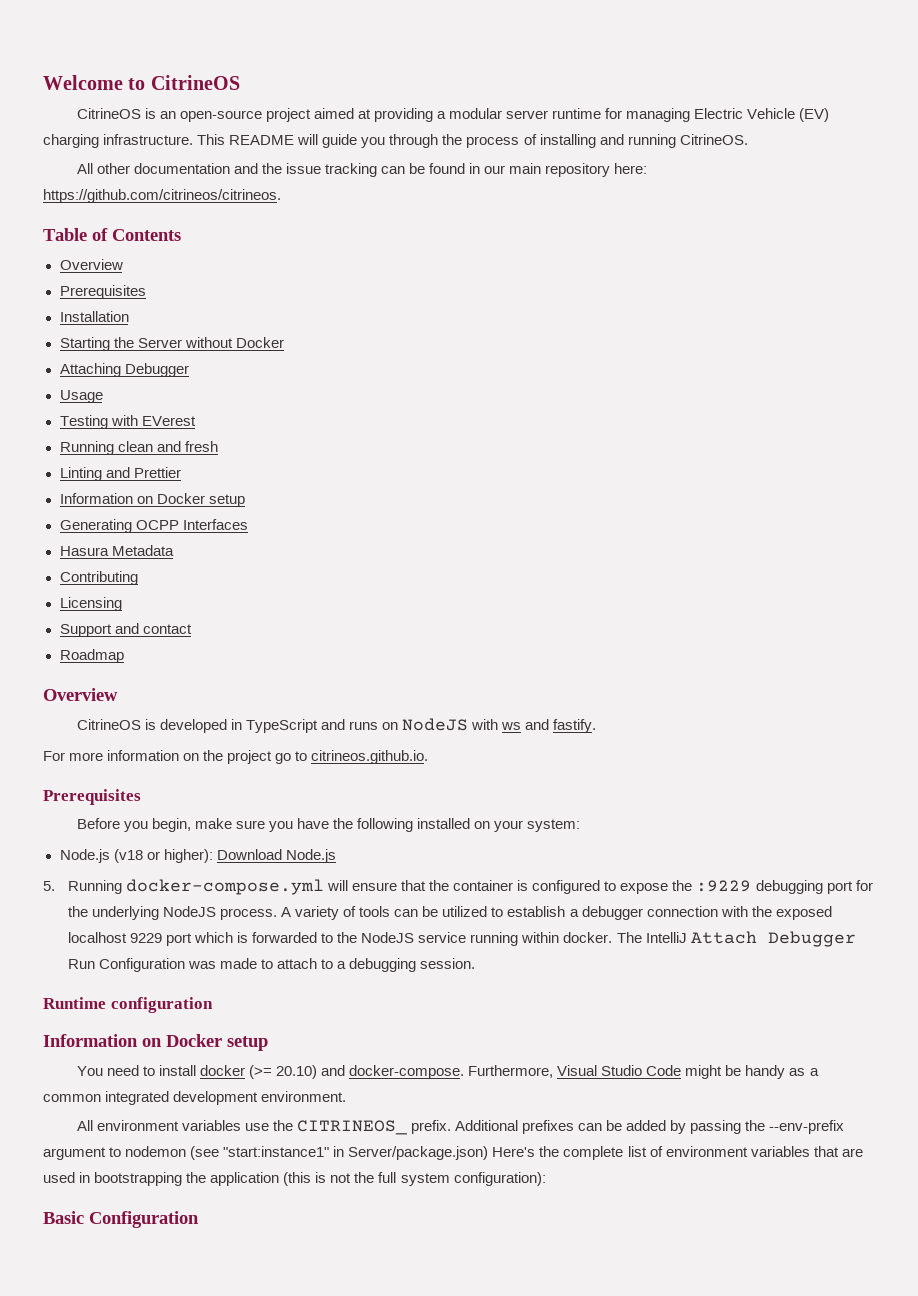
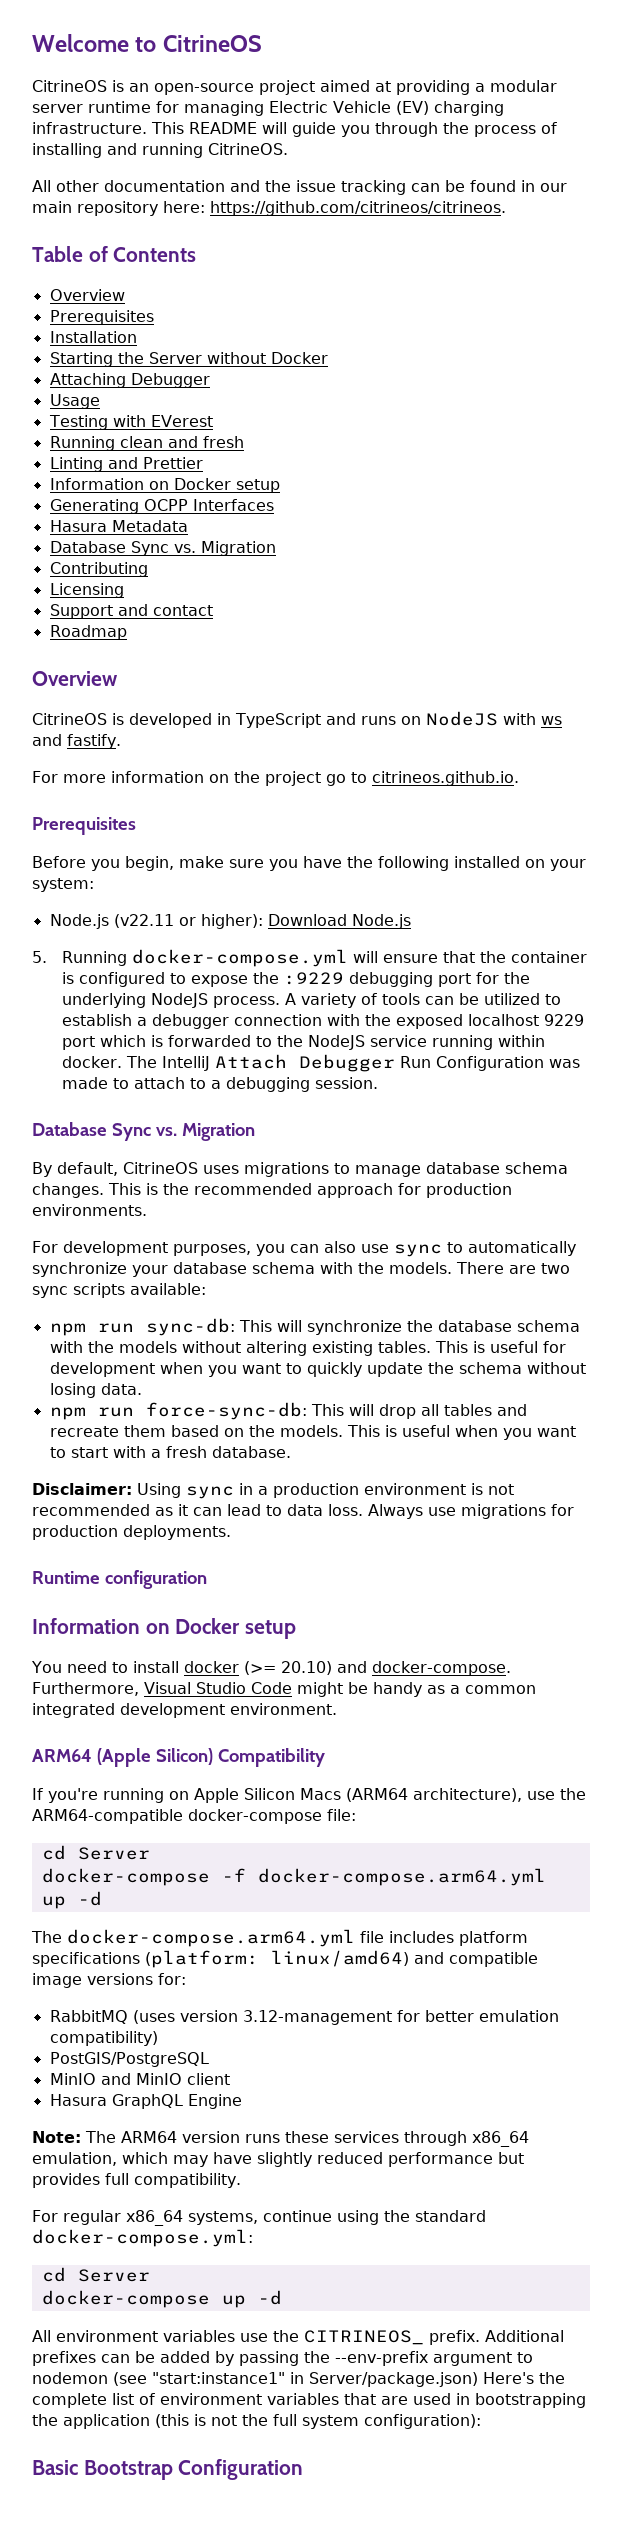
  Hasura Metadata
+ Database Sync vs. Migration
- Node.js (v18 or higher): Download Node.js
+ Node.js (v22.11 or higher): Download Node.js
  The IntelliJ Attach Debugger Run Configuration was made to attach to a debugging session.
+ Database Sync vs. Migration
+ By default, CitrineOS uses migrations to manage database schema changes. This is the recommended approach for production environments.
+ For development purposes, you can also use sync to automatically synchronize your database schema with the models. There are two sync scripts available:
+ npm run sync-db: This will synchronize the database schema with the models without altering existing tables. This is useful for development when you want to quickly update the schema without losing data.
+ npm run force-sync-db: This will drop all tables and recreate them based on the models. This is useful when you want to start with a fresh database.
+ Disclaimer: Using sync in a production environment is not recommended as it can lead to data loss. Always use migrations for production deployments.
+ ARM64 (Apple Silicon) Compatibility
+ If you're running on Apple Silicon Macs (ARM64 architecture), use the ARM64-compatible docker-compose file:
+ cd Server
+ docker-compose -f docker-compose.arm64.yml up -d
+ The docker-compose.arm64.yml file includes platform specifications (platform: linux/amd64) and compatible image versions for:
+ RabbitMQ (uses version 3.12-management for better emulation compatibility)
+ PostGIS/PostgreSQL
+ MinIO and MinIO client
+ Hasura GraphQL Engine
+ Note: The ARM64 version runs these services through x86_64 emulation, which may have slightly reduced performance but provides full compatibility.
+ For regular x86_64 systems, continue using the standard docker-compose.yml:
+ cd Server
+ docker-compose up -d
- Basic Configuration
+ Basic Bootstrap Configuration

